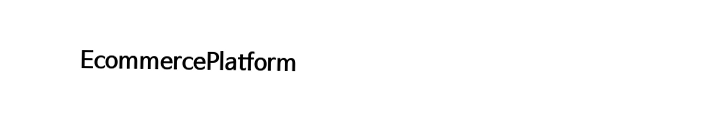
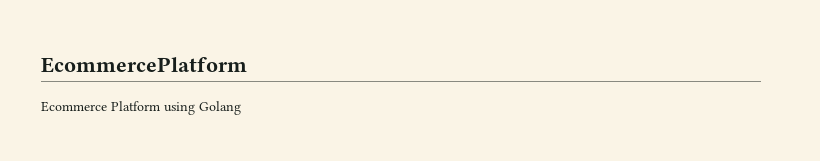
+ Ecommerce Platform using Golang

